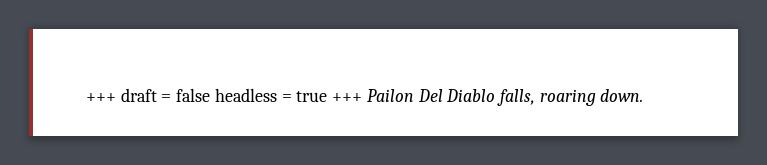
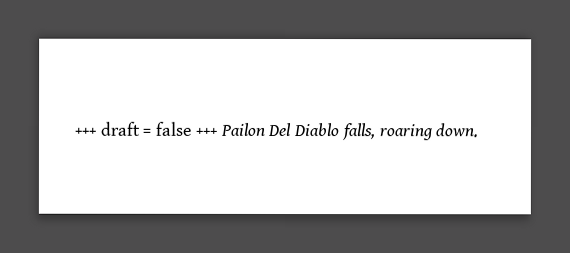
- +++ draft = false headless = true +++ Pailon Del Diablo falls, roaring down.
+ +++ draft = false +++ Pailon Del Diablo falls, roaring down.

